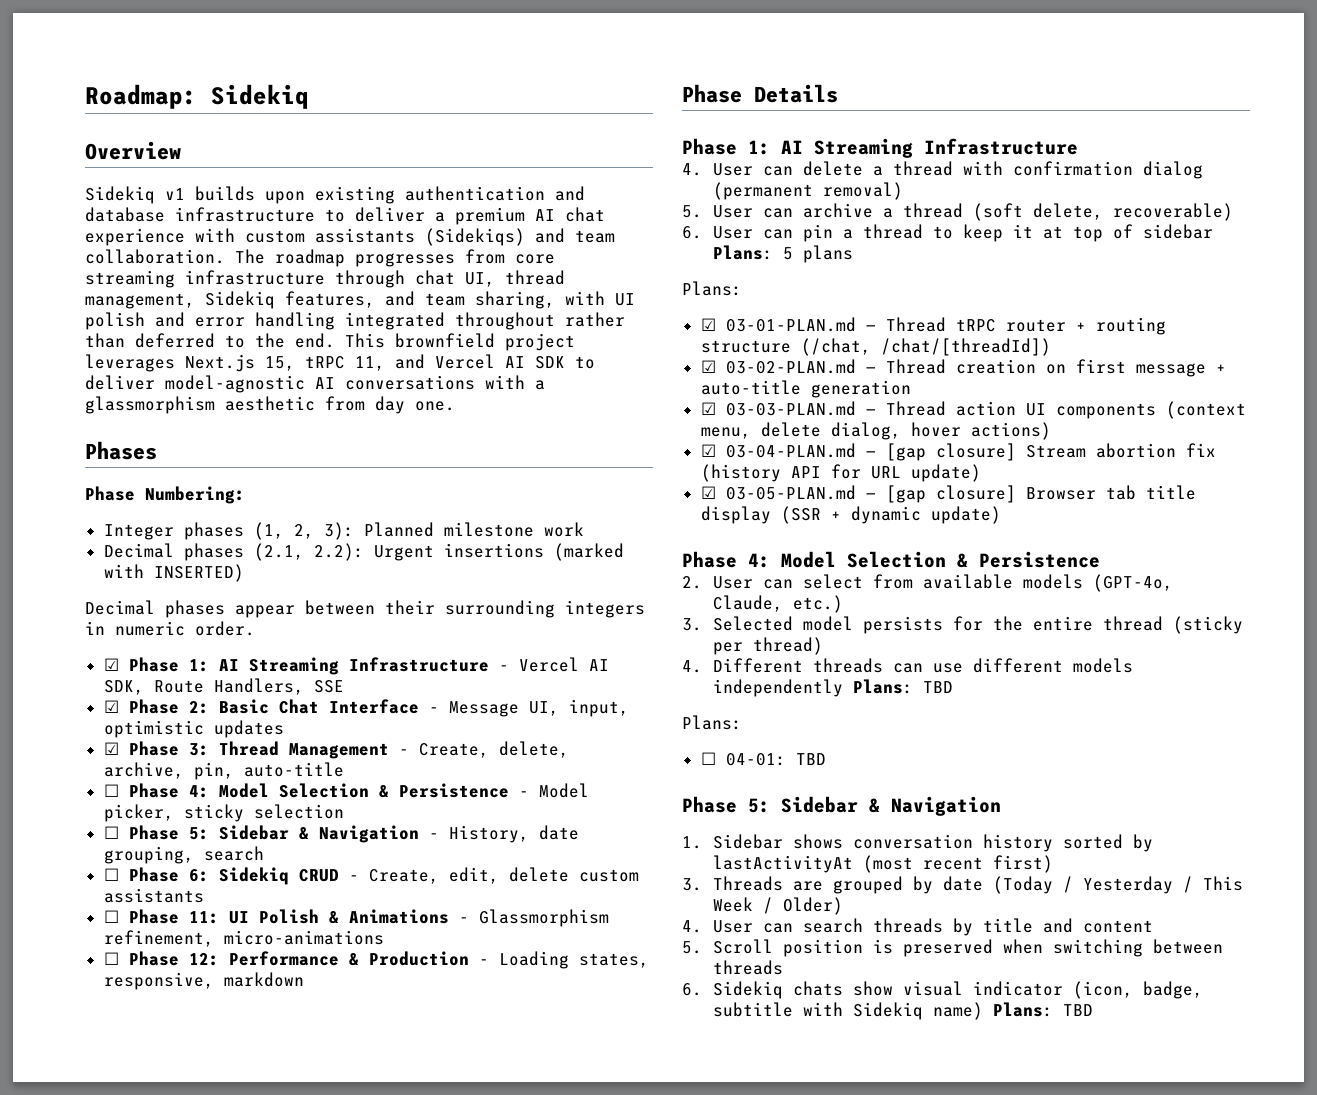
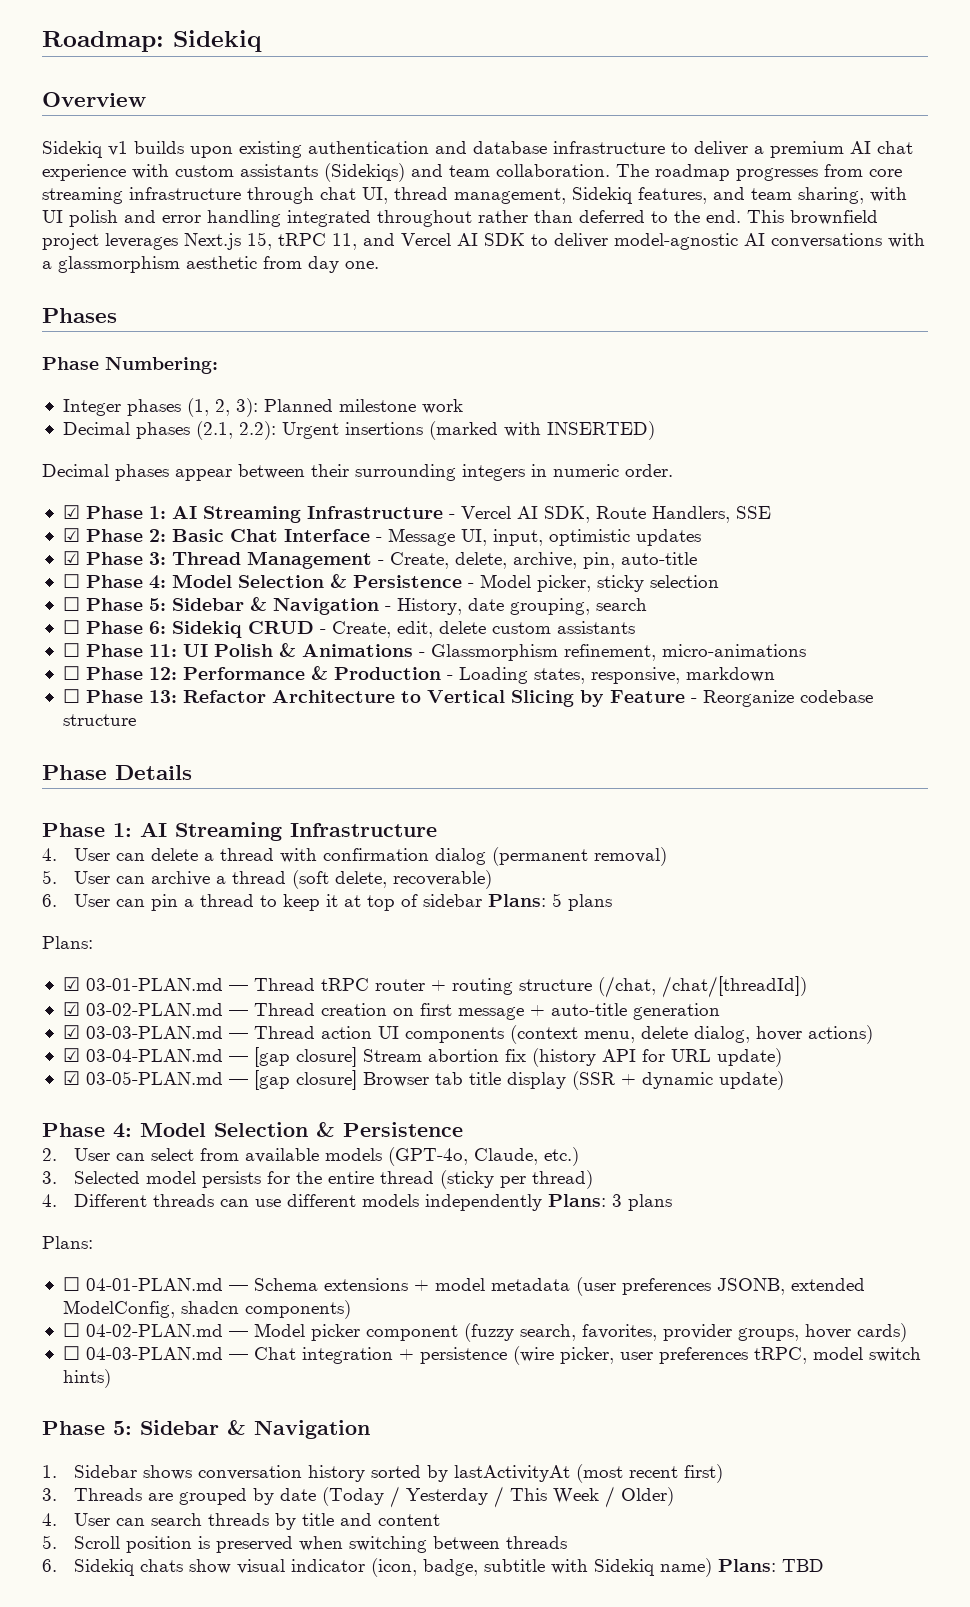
+ ☐ Phase 13: Refactor Architecture to Vertical Slicing by Feature - Reorganize codebase structure
- 4. Different threads can use different models independently Plans: TBD
+ 4. Different threads can use different models independently Plans: 3 plans
- ☐ 04-01: TBD
+ ☐ 04-01-PLAN.md — Schema extensions + model metadata (user preferences JSONB, extended ModelConfig, shadcn components)
+ ☐ 04-02-PLAN.md — Model picker component (fuzzy search, favorites, provider groups, hover cards)
+ ☐ 04-03-PLAN.md — Chat integration + persistence (wire picker, user preferences tRPC, model switch hints)

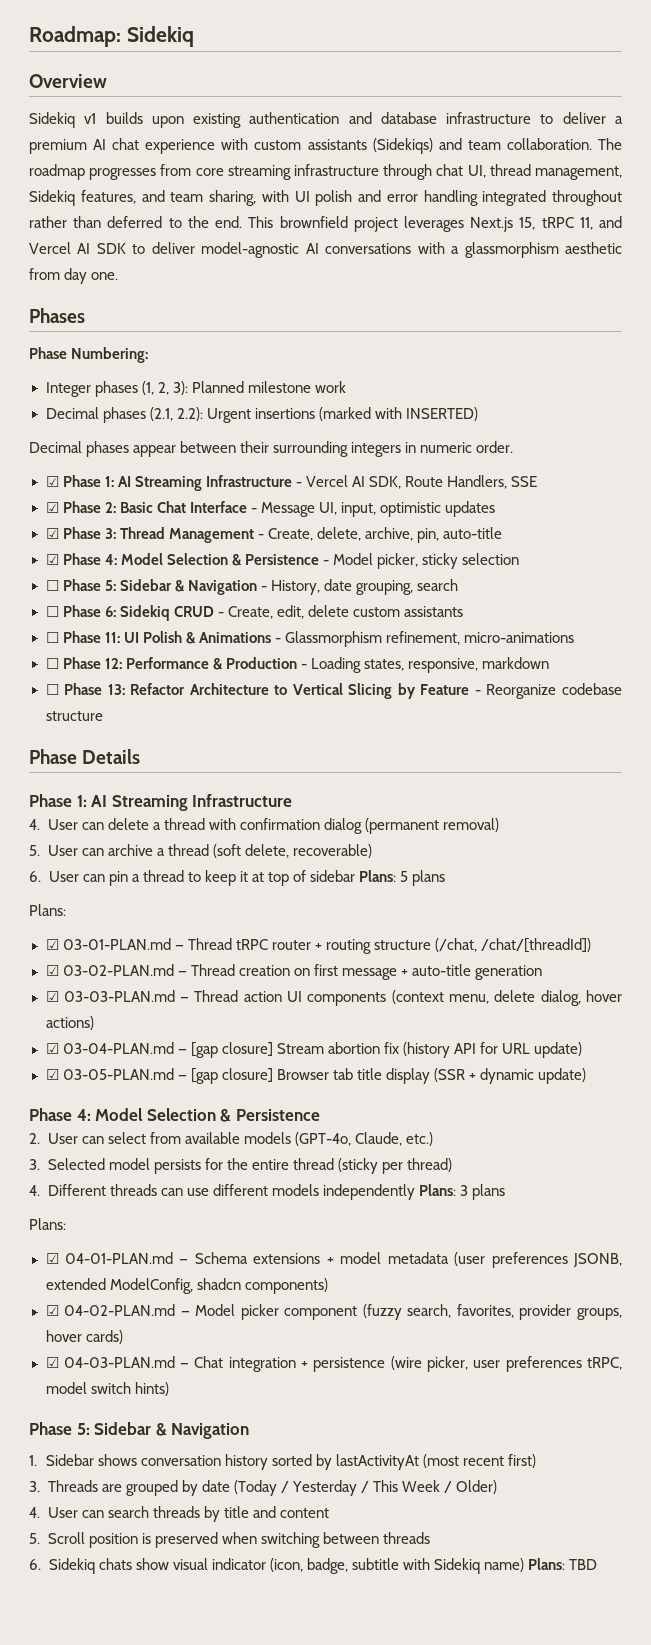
- ☐ Phase 4: Model Selection & Persistence - Model picker, sticky selection
+ ☑ Phase 4: Model Selection & Persistence - Model picker, sticky selection
- ☐ 04-01-PLAN.md — Schema extensions + model metadata (user preferences JSONB, extended ModelConfig, shadcn components)
+ ☑ 04-01-PLAN.md — Schema extensions + model metadata (user preferences JSONB, extended ModelConfig, shadcn components)
- ☐ 04-02-PLAN.md — Model picker component (fuzzy search, favorites, provider groups, hover cards)
+ ☑ 04-02-PLAN.md — Model picker component (fuzzy search, favorites, provider groups, hover cards)
- ☐ 04-03-PLAN.md — Chat integration + persistence (wire picker, user preferences tRPC, model switch hints)
+ ☑ 04-03-PLAN.md — Chat integration + persistence (wire picker, user preferences tRPC, model switch hints)

